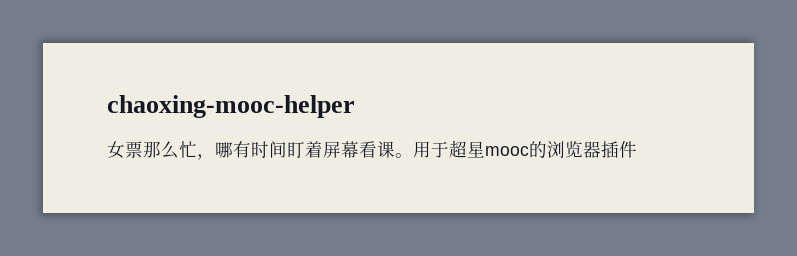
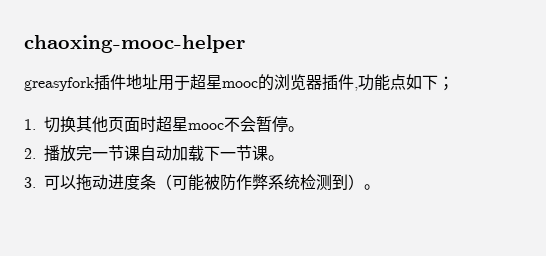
- 女票那么忙，哪有时间盯着屏幕看课。用于超星mooc的浏览器插件
+ greasyfork插件地址用于超星mooc的浏览器插件,功能点如下；
+ 1.切换其他页面时超星mooc不会暂停。
+ 2.播放完一节课自动加载下一节课。
+ 3.可以拖动进度条（可能被防作弊系统检测到）。

